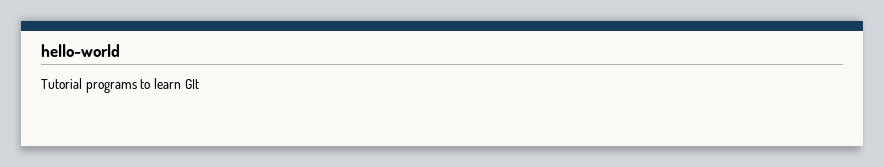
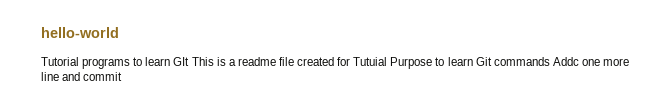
- Tutorial programs to learn GIt
+ Tutorial programs to learn GIt This is a readme file created for Tutuial Purpose to learn Git commands Addc one more line and commit

